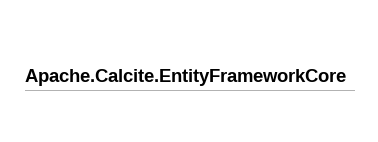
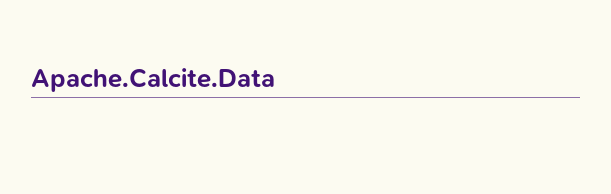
- Apache.Calcite.EntityFrameworkCore
+ Apache.Calcite.Data

